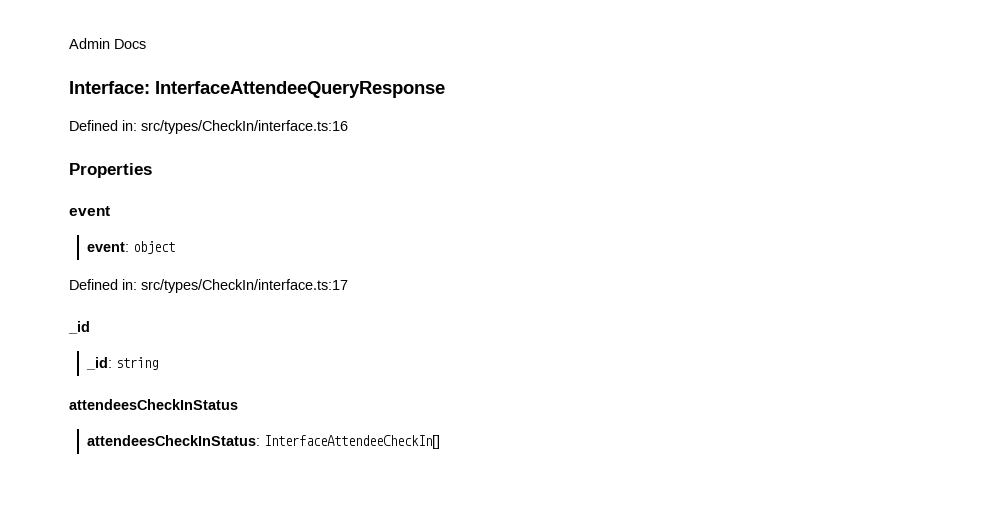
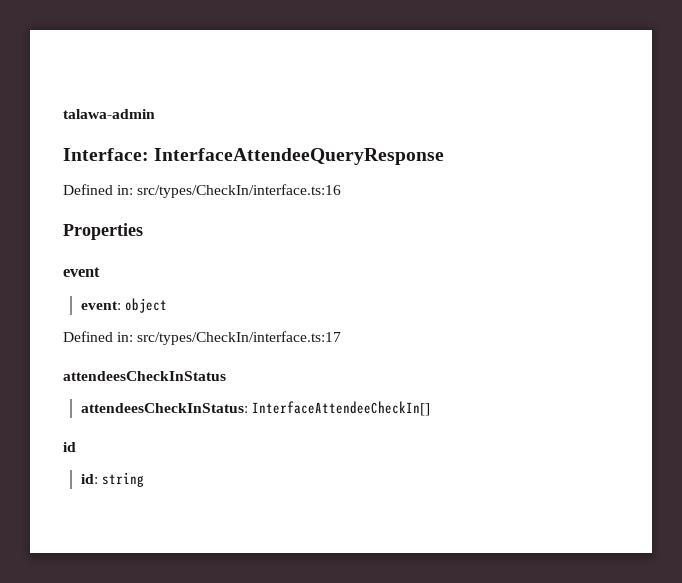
- Admin Docs
+ talawa-admin
- _id
- _id: string
+ id
+ id: string

